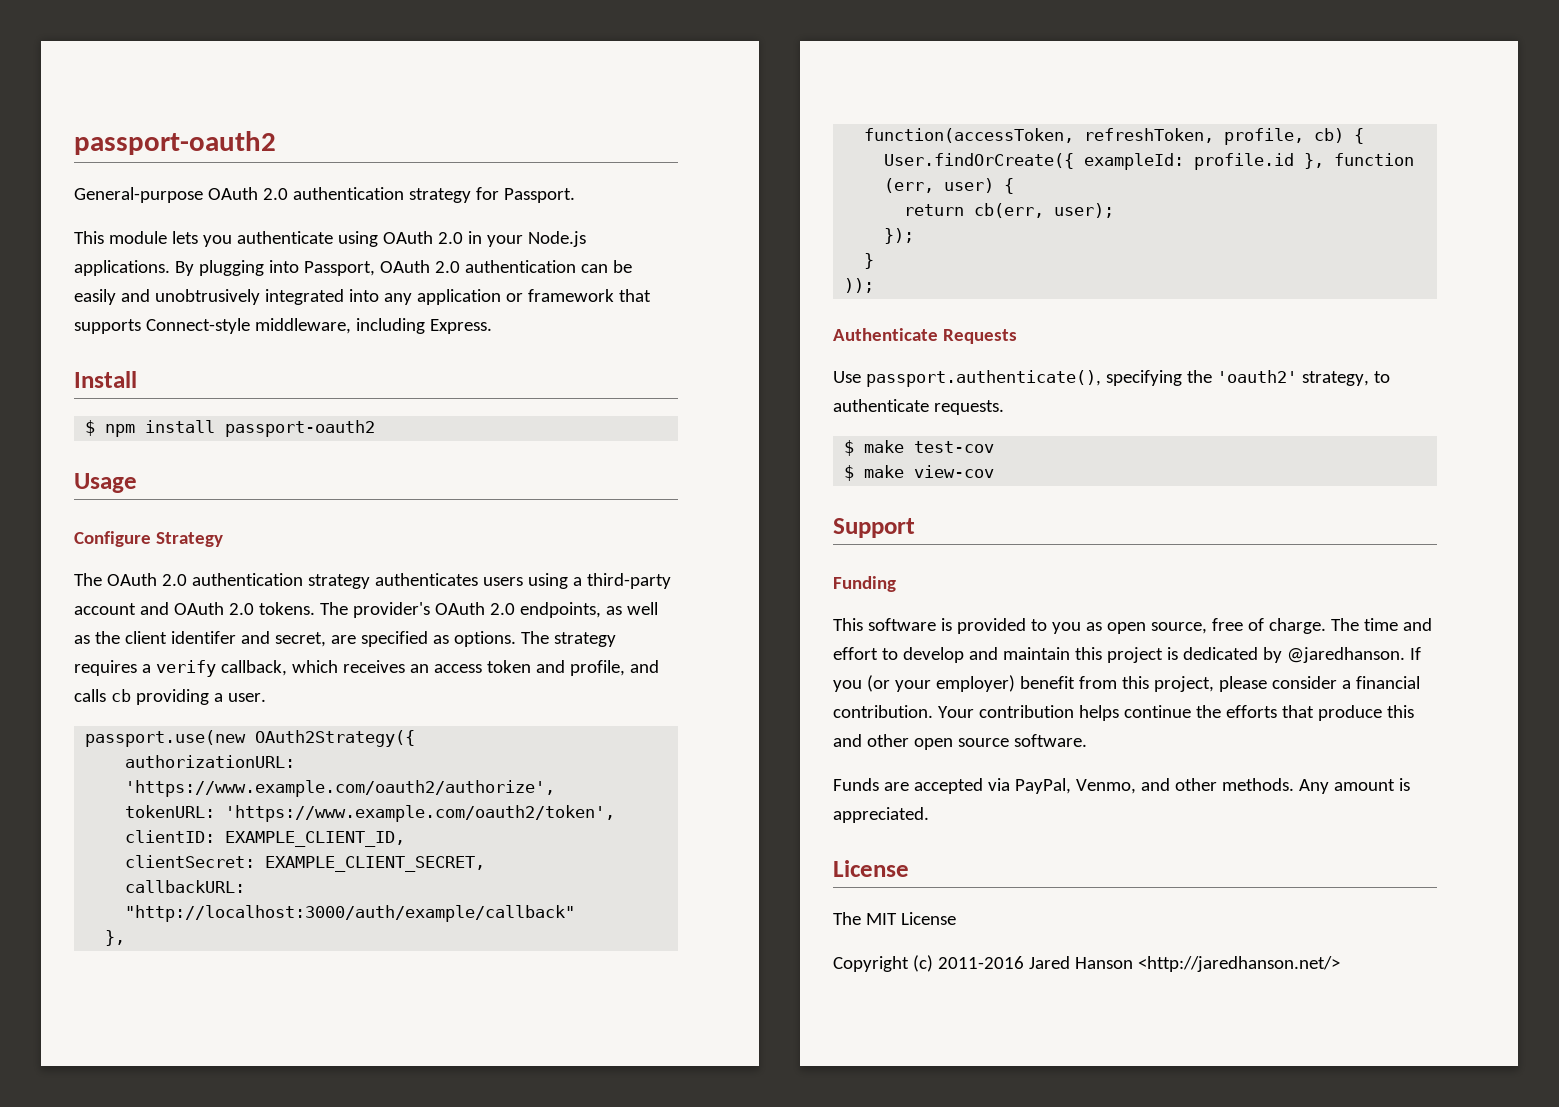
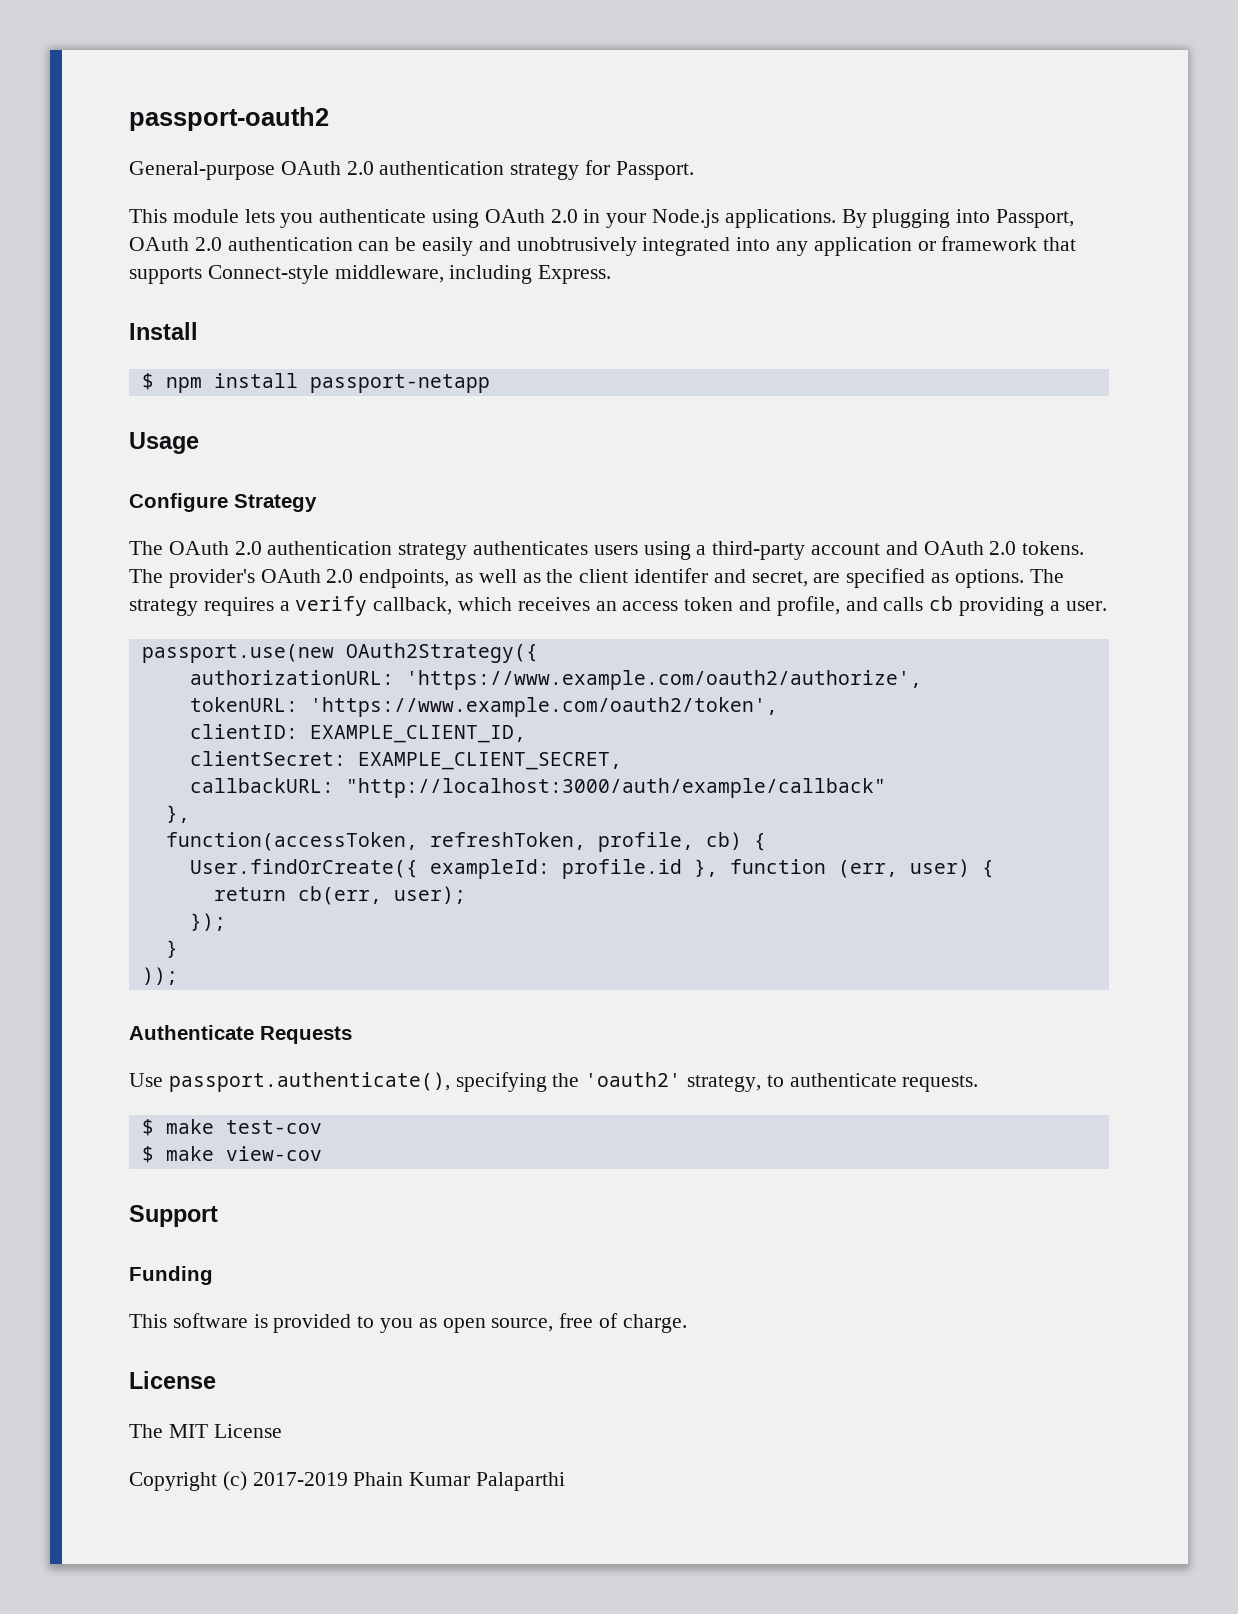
- $ npm install passport-oauth2
+ $ npm install passport-netapp
- The time and effort to develop and maintain this project is dedicated by @jaredhanson. If you (or your employer) benefit from this project, please consider a financial contribution. Your contribution helps continue the efforts that produce this and other open source software.
- Funds are accepted via PayPal, Venmo, and other methods. Any amount is appreciated.
- Copyright (c) 2011-2016 Jared Hanson <http://jaredhanson.net/>
+ Copyright (c) 2017-2019 Phain Kumar Palaparthi

